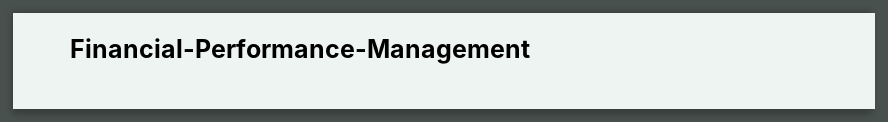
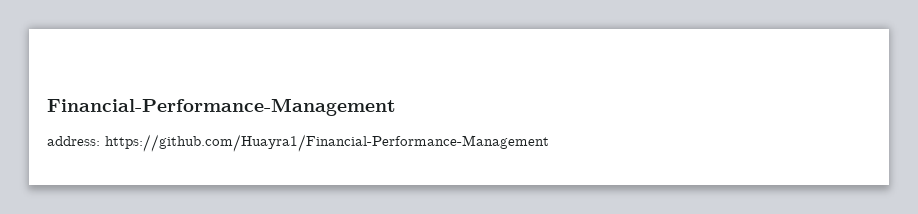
+ address: https://github.com/Huayra1/Financial-Performance-Management

